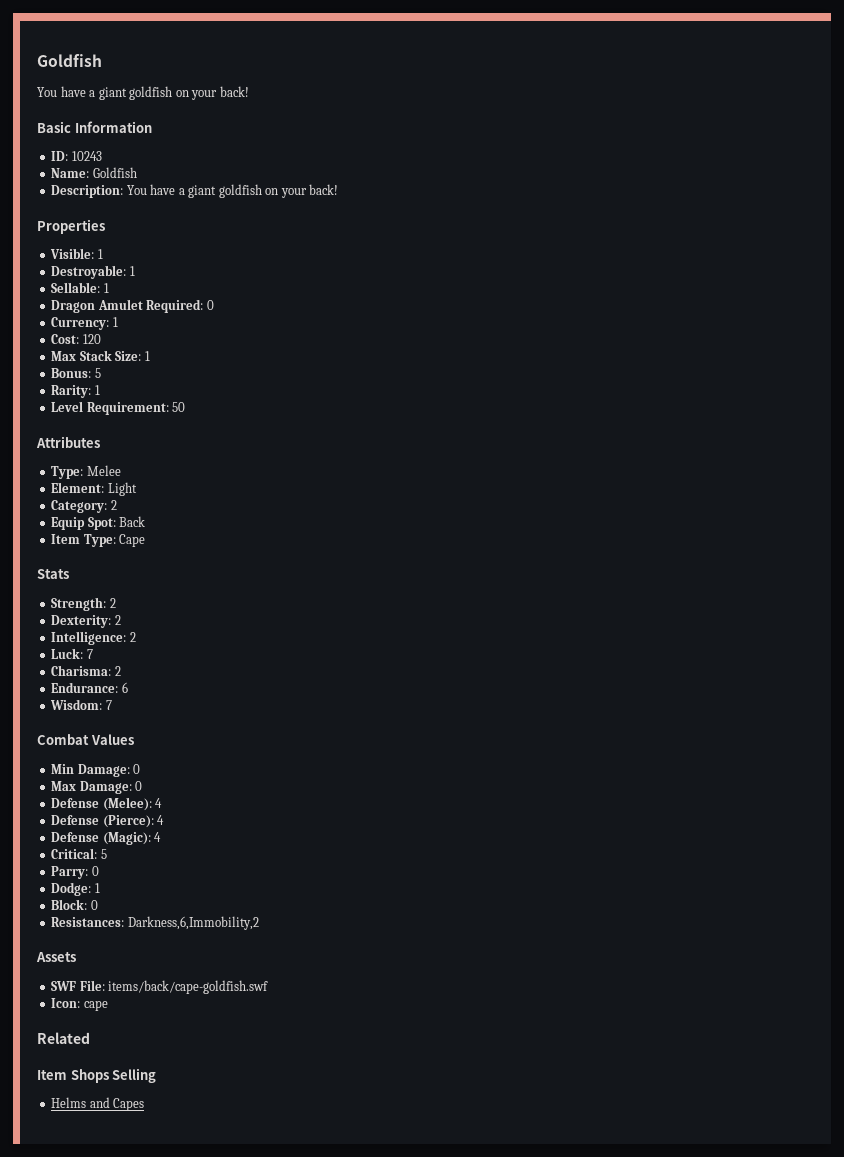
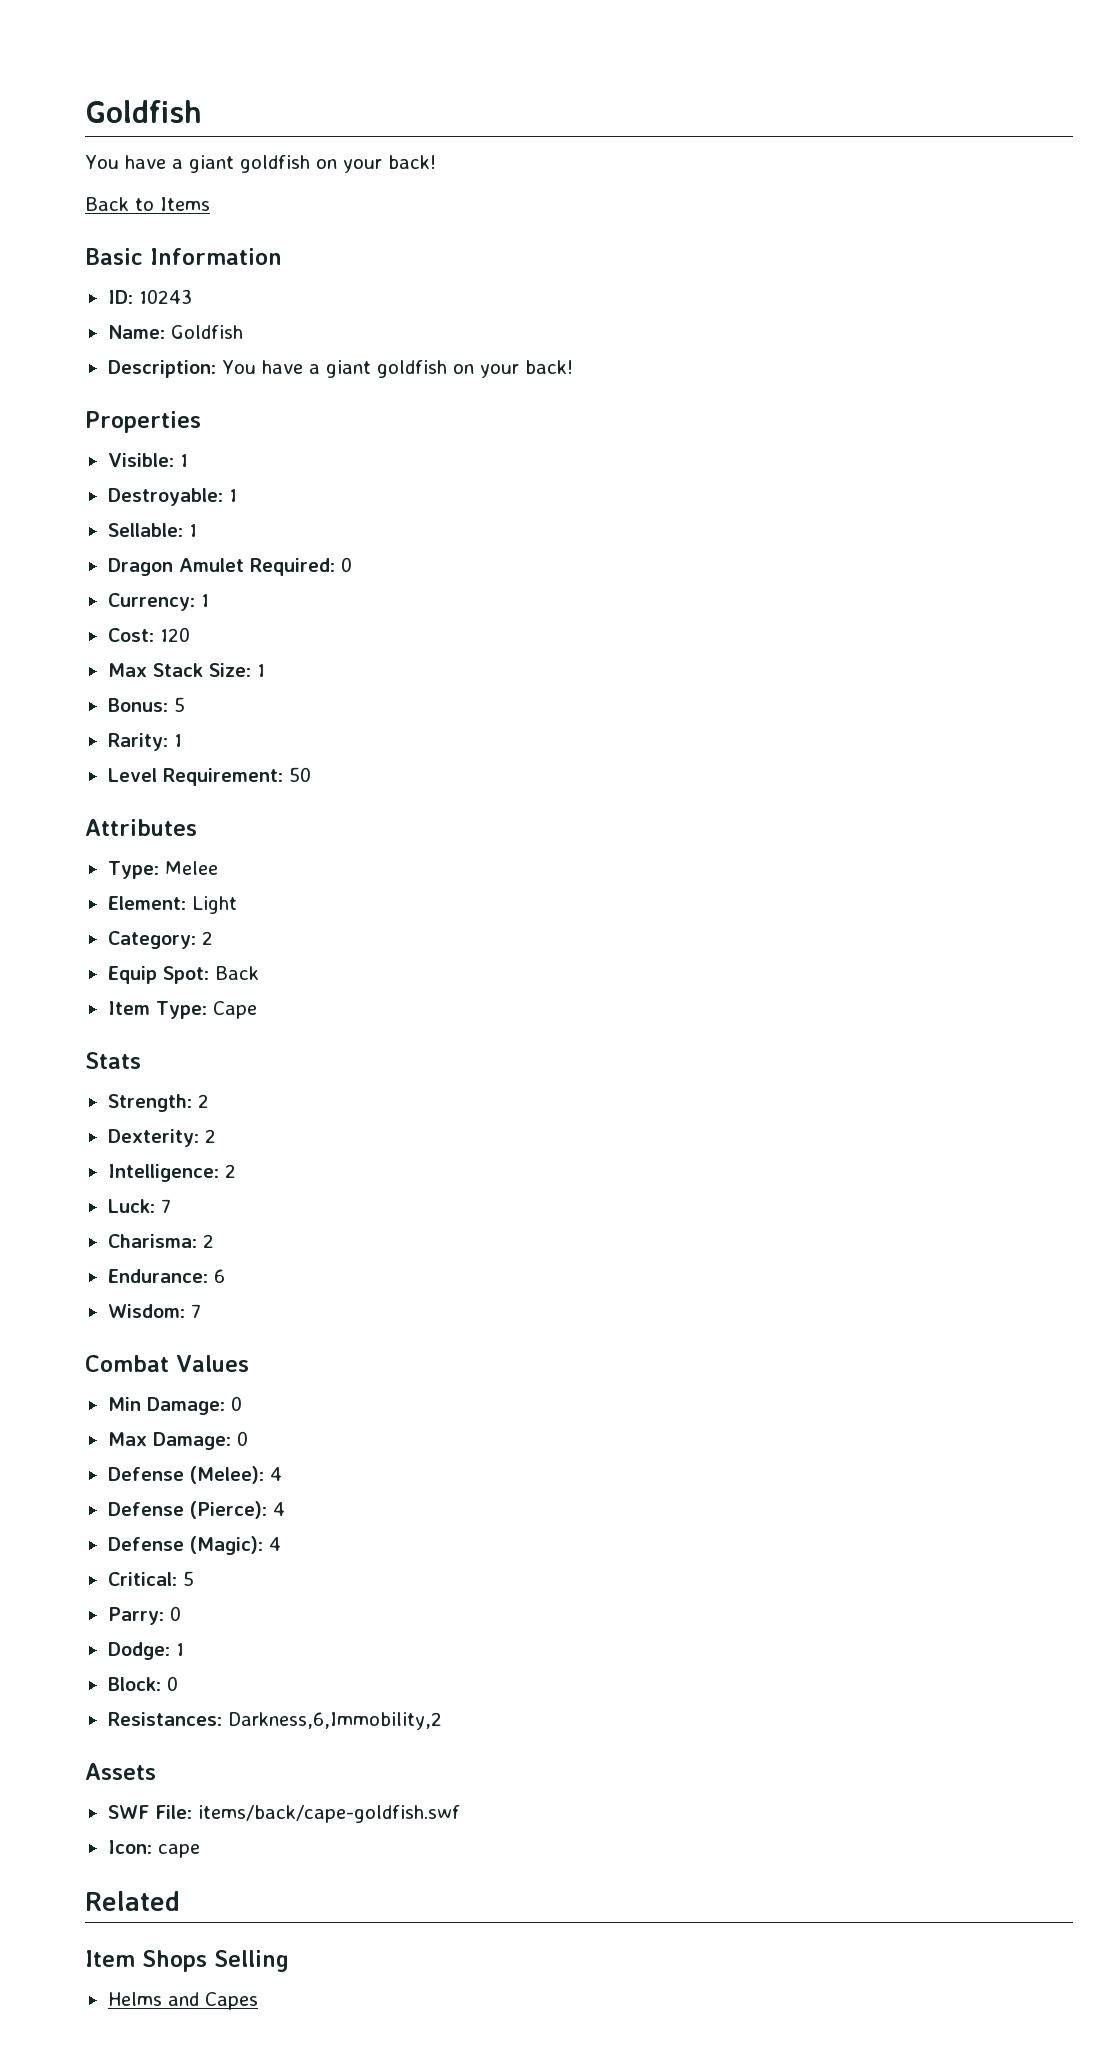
+ Back to Items

